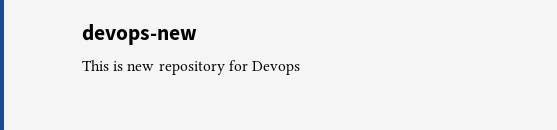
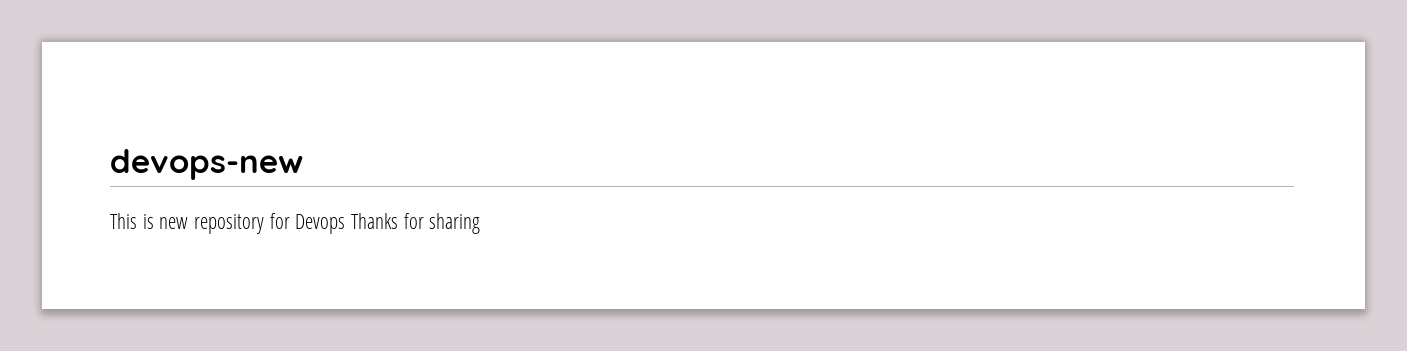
- This is new repository for Devops
+ This is new repository for Devops Thanks for sharing

